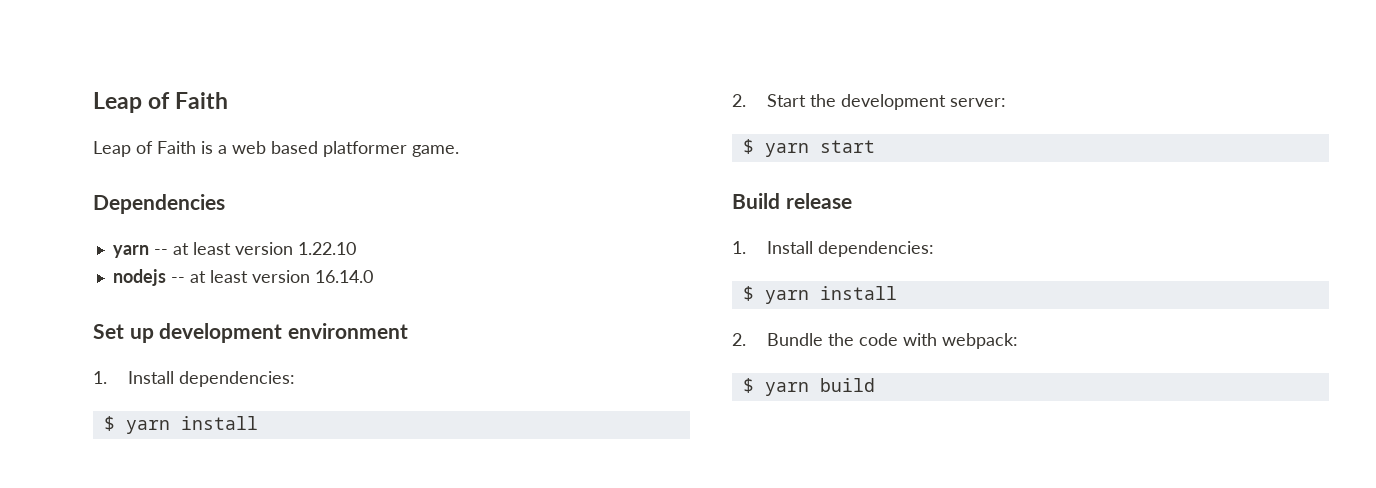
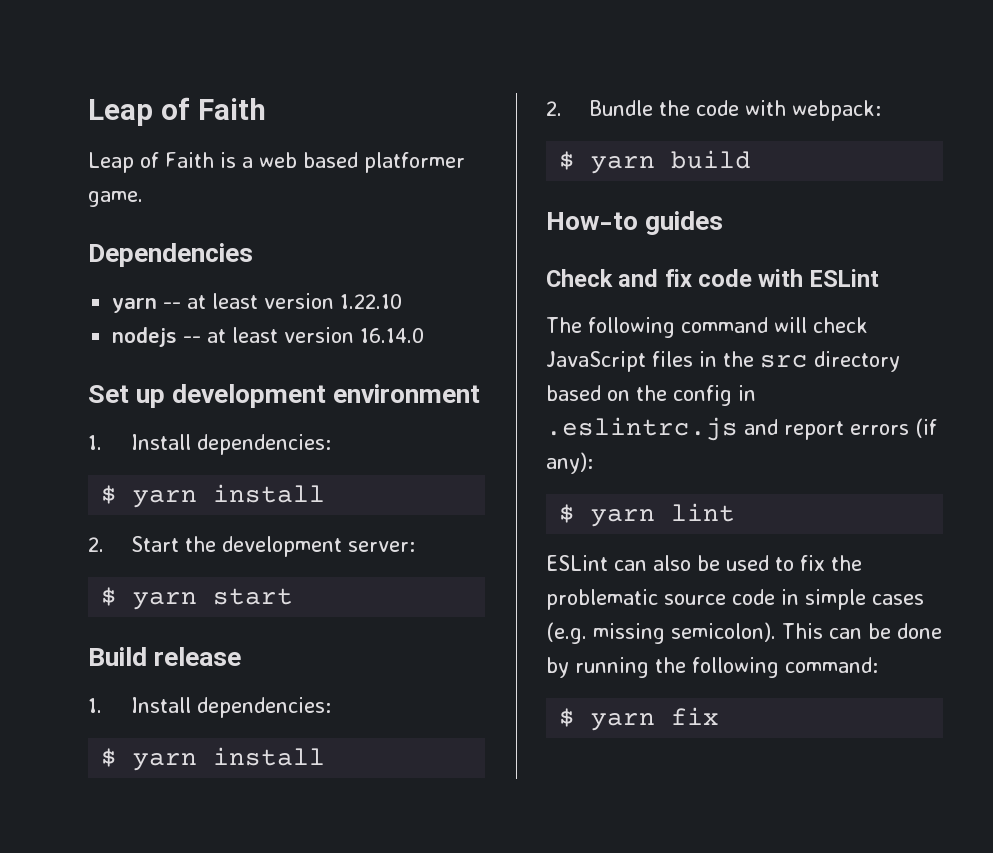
+ How-to guides
+ Check and fix code with ESLint
+ The following command will check JavaScript files in the src directory based on the config in .eslintrc.js and report errors (if any):
+ $ yarn lint
+ ESLint can also be used to fix the problematic source code in simple cases (e.g. missing semicolon). This can be done by running the following command:
+ $ yarn fix

